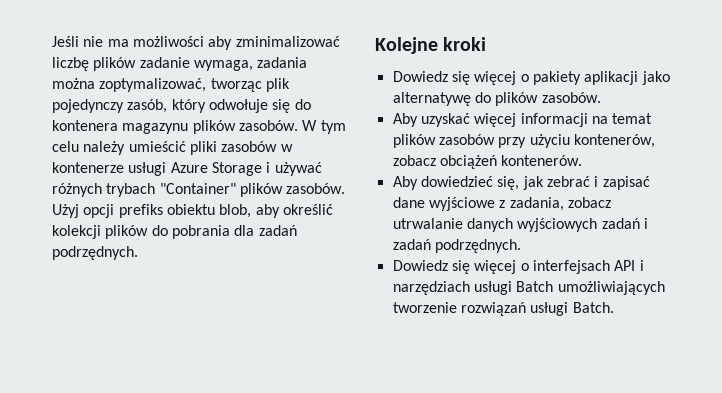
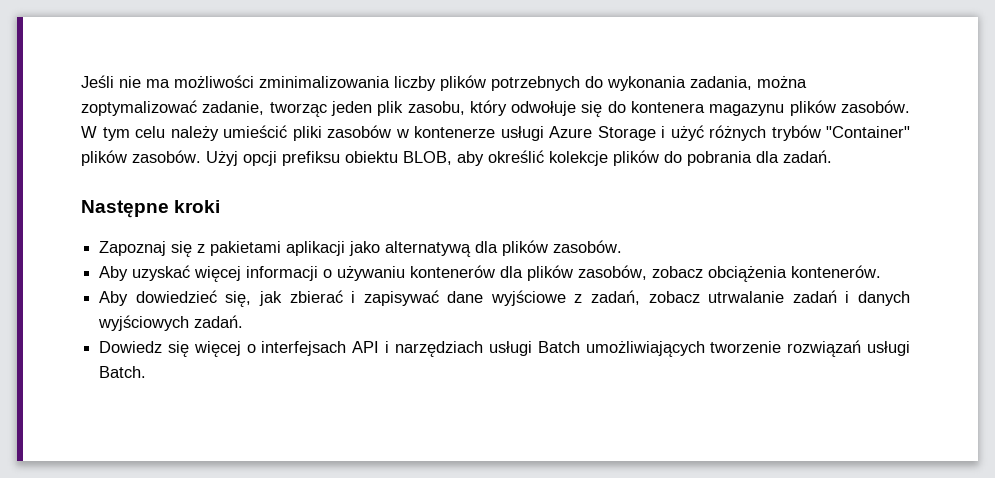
- Jeśli nie ma możliwości aby zminimalizować liczbę plików zadanie wymaga, zadania można zoptymalizować, tworząc plik pojedynczy zasób, który odwołuje się do kontenera magazynu plików zasobów.
+ Jeśli nie ma możliwości zminimalizowania liczby plików potrzebnych do wykonania zadania, można zoptymalizować zadanie, tworząc jeden plik zasobu, który odwołuje się do kontenera magazynu plików zasobów.
- W tym celu należy umieścić pliki zasobów w kontenerze usługi Azure Storage i używać różnych trybach "Container" plików zasobów.
+ W tym celu należy umieścić pliki zasobów w kontenerze usługi Azure Storage i użyć różnych trybów "Container" plików zasobów.
- Użyj opcji prefiks obiektu blob, aby określić kolekcji plików do pobrania dla zadań podrzędnych.
- Kolejne kroki
- Dowiedz się więcej o pakiety aplikacji jako alternatywę do plików zasobów.
+ Użyj opcji prefiksu obiektu BLOB, aby określić kolekcje plików do pobrania dla zadań.
+ Następne kroki
+ Zapoznaj się z pakietami aplikacji jako alternatywą dla plików zasobów.
- Aby uzyskać więcej informacji na temat plików zasobów przy użyciu kontenerów, zobacz obciążeń kontenerów.
+ Aby uzyskać więcej informacji o używaniu kontenerów dla plików zasobów, zobacz obciążenia kontenerów.
- Aby dowiedzieć się, jak zebrać i zapisać dane wyjściowe z zadania, zobacz utrwalanie danych wyjściowych zadań i zadań podrzędnych.
+ Aby dowiedzieć się, jak zbierać i zapisywać dane wyjściowe z zadań, zobacz utrwalanie zadań i danych wyjściowych zadań.

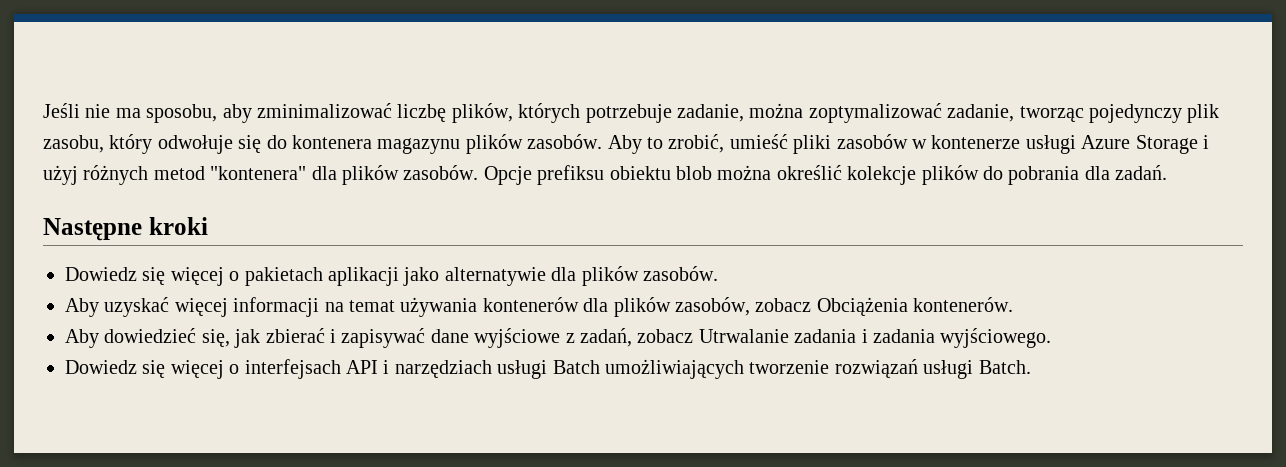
- Jeśli nie ma możliwości zminimalizowania liczby plików potrzebnych do wykonania zadania, można zoptymalizować zadanie, tworząc jeden plik zasobu, który odwołuje się do kontenera magazynu plików zasobów.
+ Jeśli nie ma sposobu, aby zminimalizować liczbę plików, których potrzebuje zadanie, można zoptymalizować zadanie, tworząc pojedynczy plik zasobu, który odwołuje się do kontenera magazynu plików zasobów.
- W tym celu należy umieścić pliki zasobów w kontenerze usługi Azure Storage i użyć różnych trybów "Container" plików zasobów. Użyj opcji prefiksu obiektu BLOB, aby określić kolekcje plików do pobrania dla zadań.
+ Aby to zrobić, umieść pliki zasobów w kontenerze usługi Azure Storage i użyj różnych metod "kontenera" dla plików zasobów. Opcje prefiksu obiektu blob można określić kolekcje plików do pobrania dla zadań.
- Zapoznaj się z pakietami aplikacji jako alternatywą dla plików zasobów.
+ Dowiedz się więcej o pakietach aplikacji jako alternatywie dla plików zasobów.
- Aby uzyskać więcej informacji o używaniu kontenerów dla plików zasobów, zobacz obciążenia kontenerów.
+ Aby uzyskać więcej informacji na temat używania kontenerów dla plików zasobów, zobacz Obciążenia kontenerów.
- Aby dowiedzieć się, jak zbierać i zapisywać dane wyjściowe z zadań, zobacz utrwalanie zadań i danych wyjściowych zadań.
+ Aby dowiedzieć się, jak zbierać i zapisywać dane wyjściowe z zadań, zobacz Utrwalanie zadania i zadania wyjściowego.

